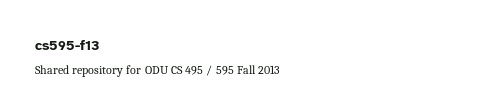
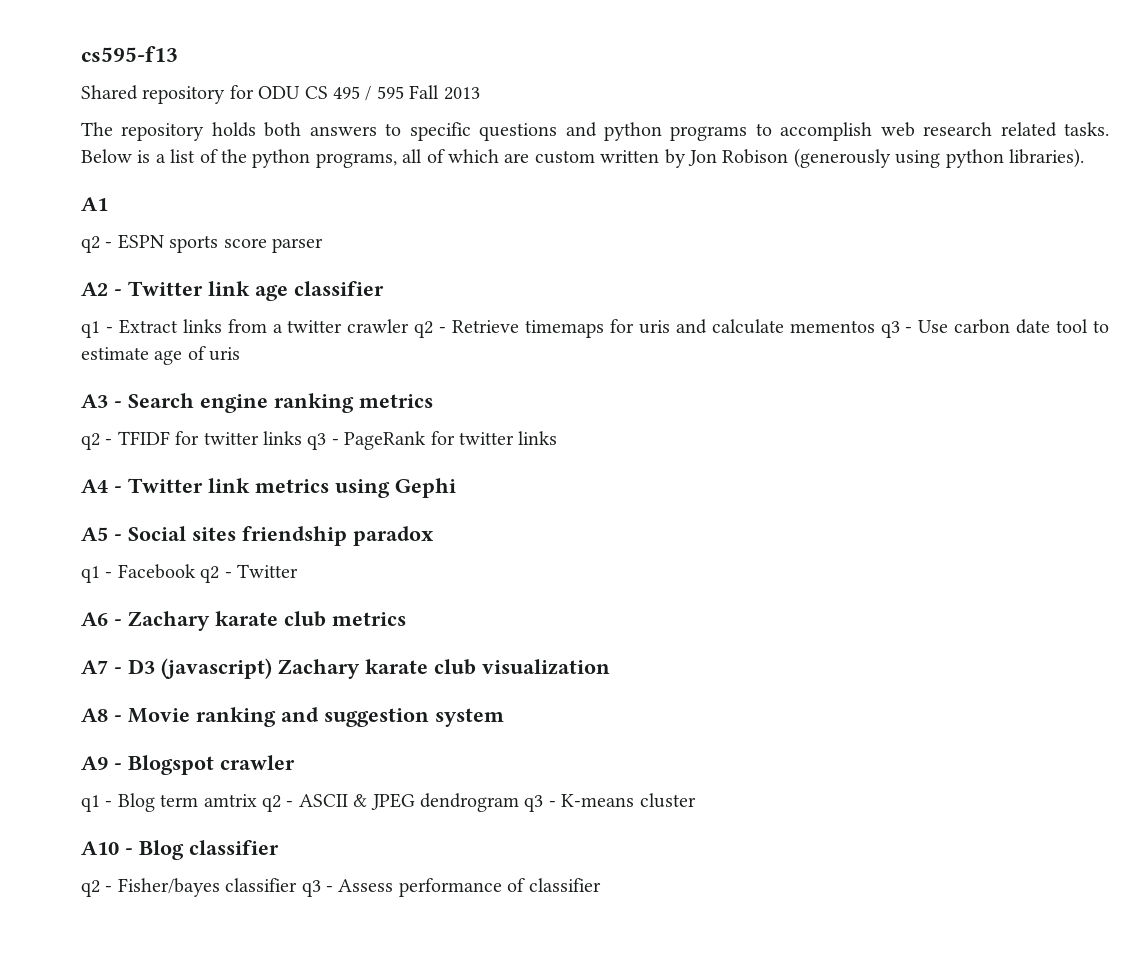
+ The repository holds both answers to specific questions and python programs to accomplish web research related tasks. Below is a list of the python programs, all of which are custom written by Jon Robison (generously using python libraries).
+ A1
+ q2 - ESPN sports score parser
+ A2 - Twitter link age classifier
+ q1 - Extract links from a twitter crawler q2 - Retrieve timemaps for uris and calculate mementos q3 - Use carbon date tool to estimate age of uris
+ A3 - Search engine ranking metrics
+ q2 - TFIDF for twitter links q3 - PageRank for twitter links
+ A4 - Twitter link metrics using Gephi
+ A5 - Social sites friendship paradox
+ q1 - Facebook q2 - Twitter
+ A6 - Zachary karate club metrics
+ A7 - D3 (javascript) Zachary karate club visualization
+ A8 - Movie ranking and suggestion system
+ A9 - Blogspot crawler
+ q1 - Blog term amtrix q2 - ASCII & JPEG dendrogram q3 - K-means cluster
+ A10 - Blog classifier
+ q2 - Fisher/bayes classifier q3 - Assess performance of classifier

